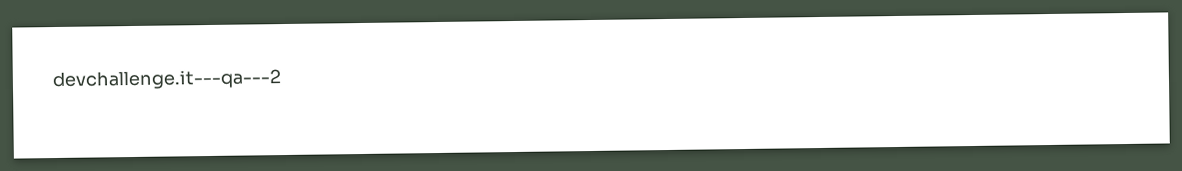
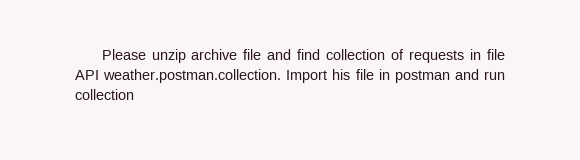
- devchallenge.it---qa---2
+ Please unzip archive file and find collection of requests in file API weather.postman.collection. Import his file in postman and run collection

